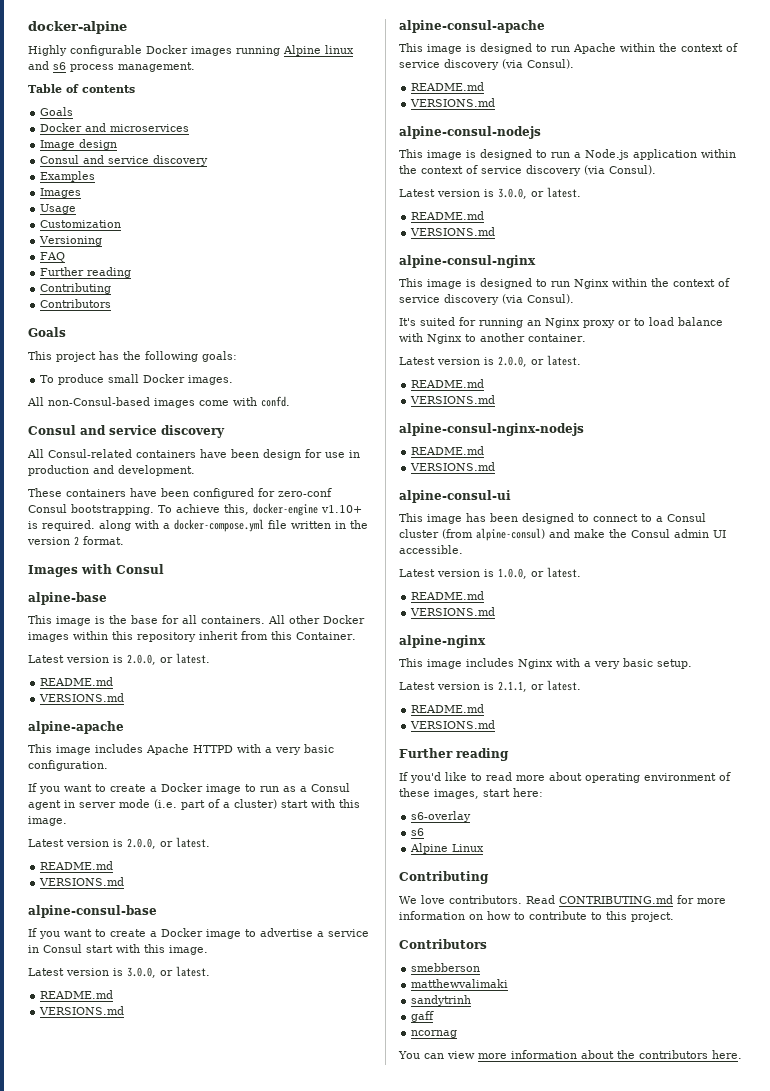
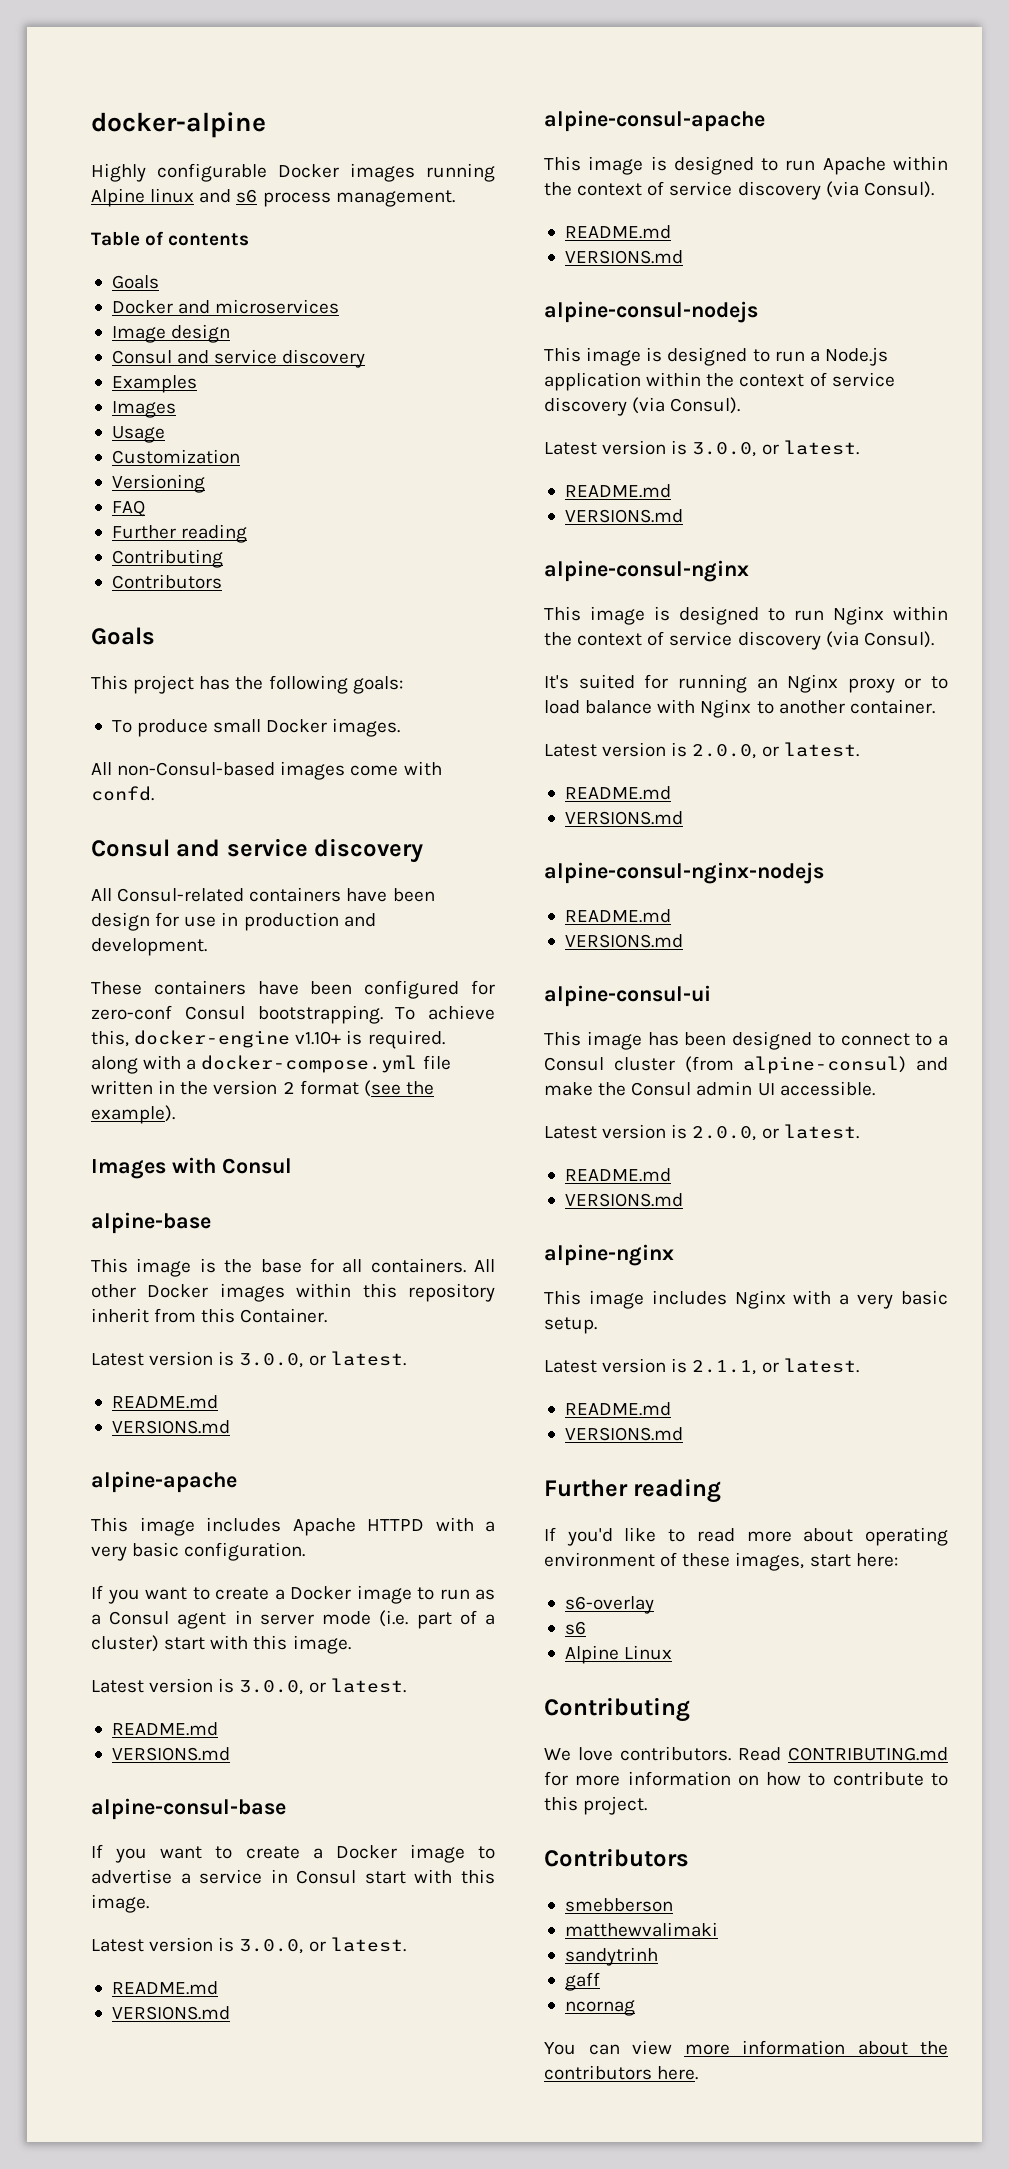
- To achieve this, docker-engine v1.10+ is required. along with a docker-compose.yml file written in the version 2 format.
+ To achieve this, docker-engine v1.10+ is required. along with a docker-compose.yml file written in the version 2 format (see the example).
  All other Docker images within this repository inherit from this Container.
- Latest version is 2.0.0, or latest.
+ Latest version is 3.0.0, or latest.
  If you want to create a Docker image to run as a Consul agent in server mode (i.e. part of a cluster) start with this image.
- Latest version is 2.0.0, or latest.
+ Latest version is 3.0.0, or latest.
  This image has been designed to connect to a Consul cluster (from alpine-consul) and make the Consul admin UI accessible.
- Latest version is 1.0.0, or latest.
+ Latest version is 2.0.0, or latest.

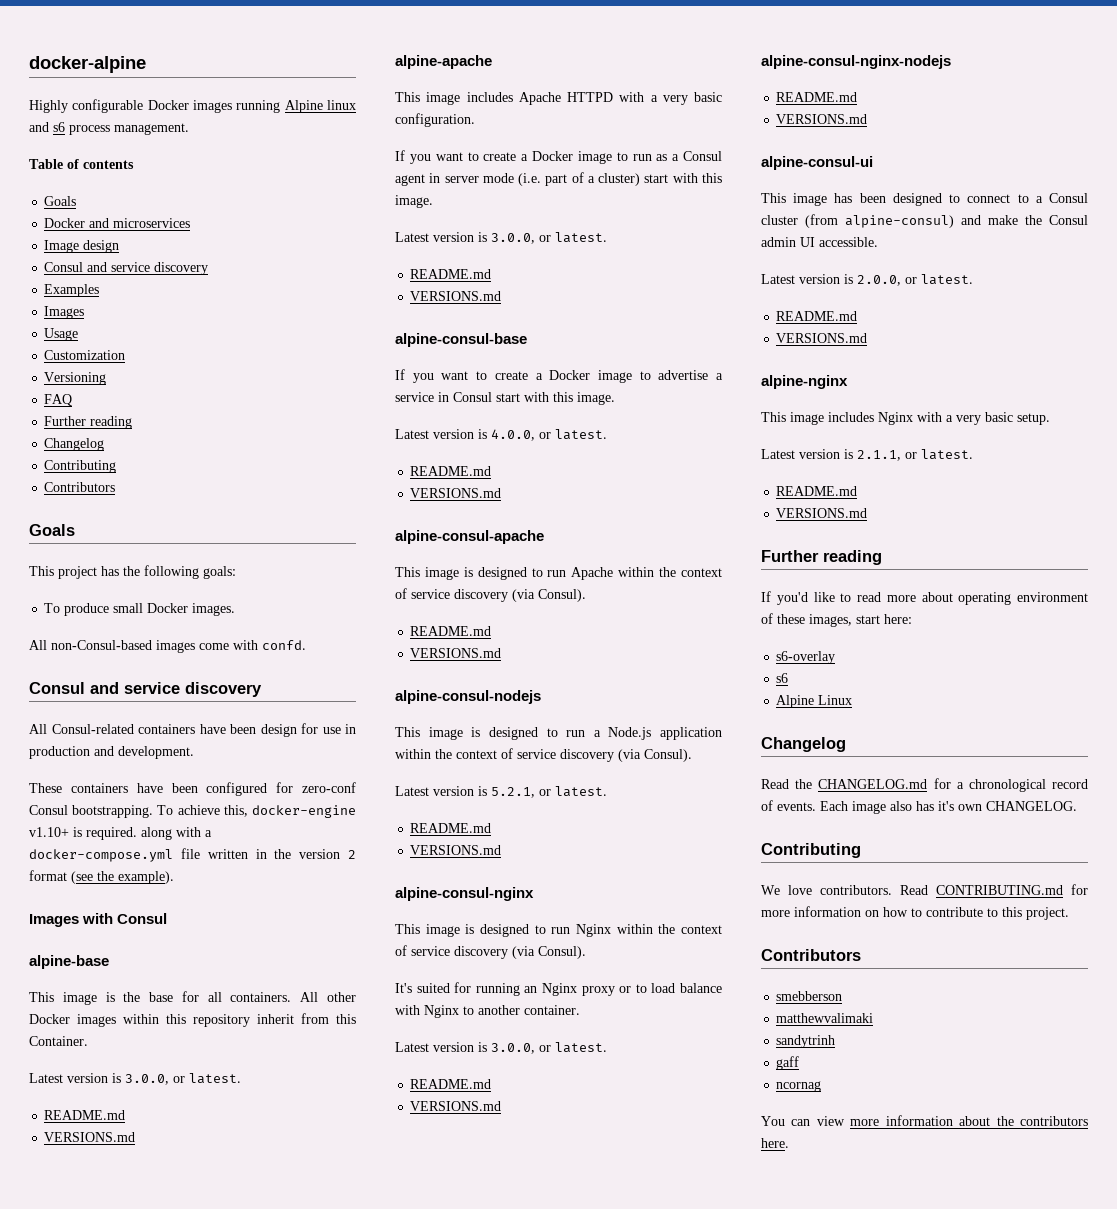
  FAQ
  Further reading
+ Changelog
  If you want to create a Docker image to advertise a service in Consul start with this image.
- Latest version is 3.0.0, or latest.
+ Latest version is 4.0.0, or latest.
  This image is designed to run a Node.js application within the context of service discovery (via Consul).
- Latest version is 3.0.0, or latest.
+ Latest version is 5.2.1, or latest.
  It's suited for running an Nginx proxy or to load balance with Nginx to another container.
- Latest version is 2.0.0, or latest.
+ Latest version is 3.0.0, or latest.
  Alpine Linux
+ Changelog
+ Read the CHANGELOG.md for a chronological record of events. Each image also has it's own CHANGELOG.

